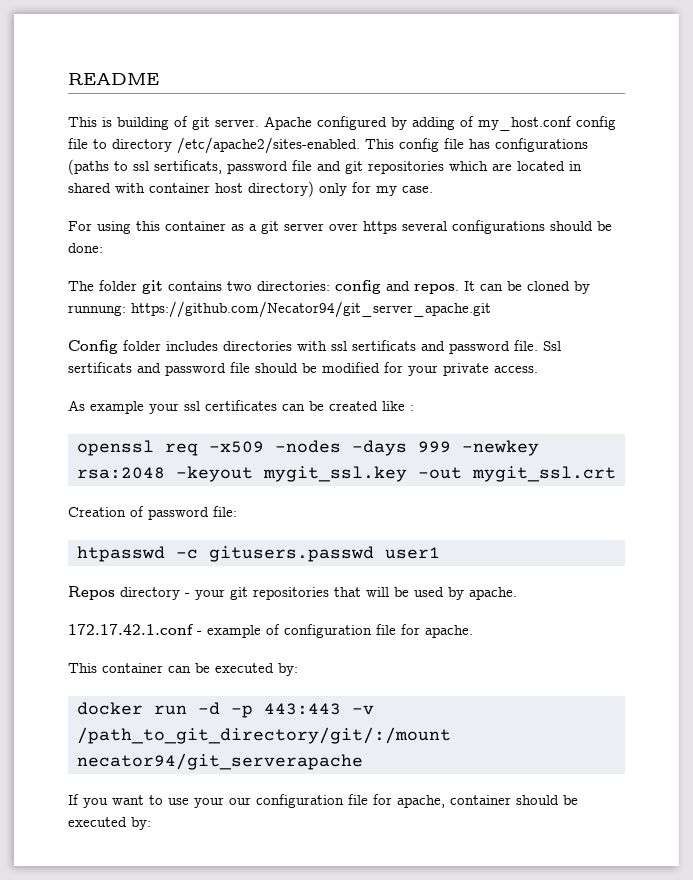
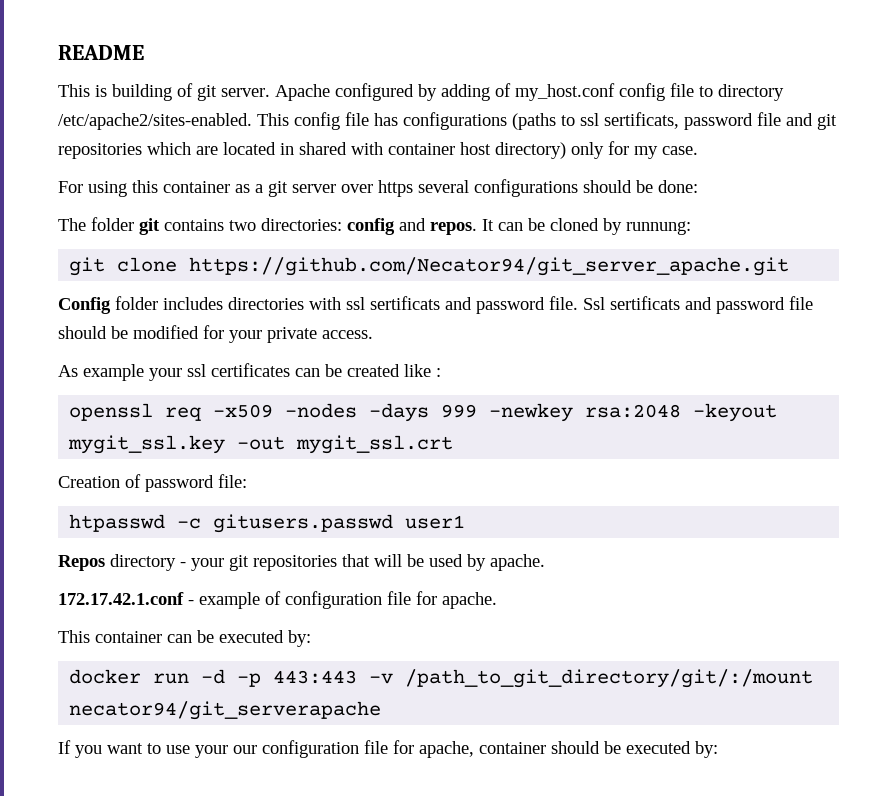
- It can be cloned by runnung: https://github.com/Necator94/git_server_apache.git
+ It can be cloned by runnung:
+ git clone https://github.com/Necator94/git_server_apache.git

